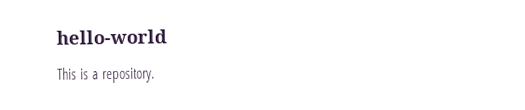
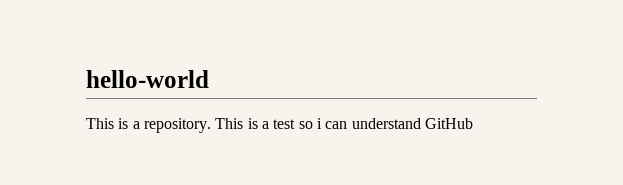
+ This is a test so i can understand GitHub

